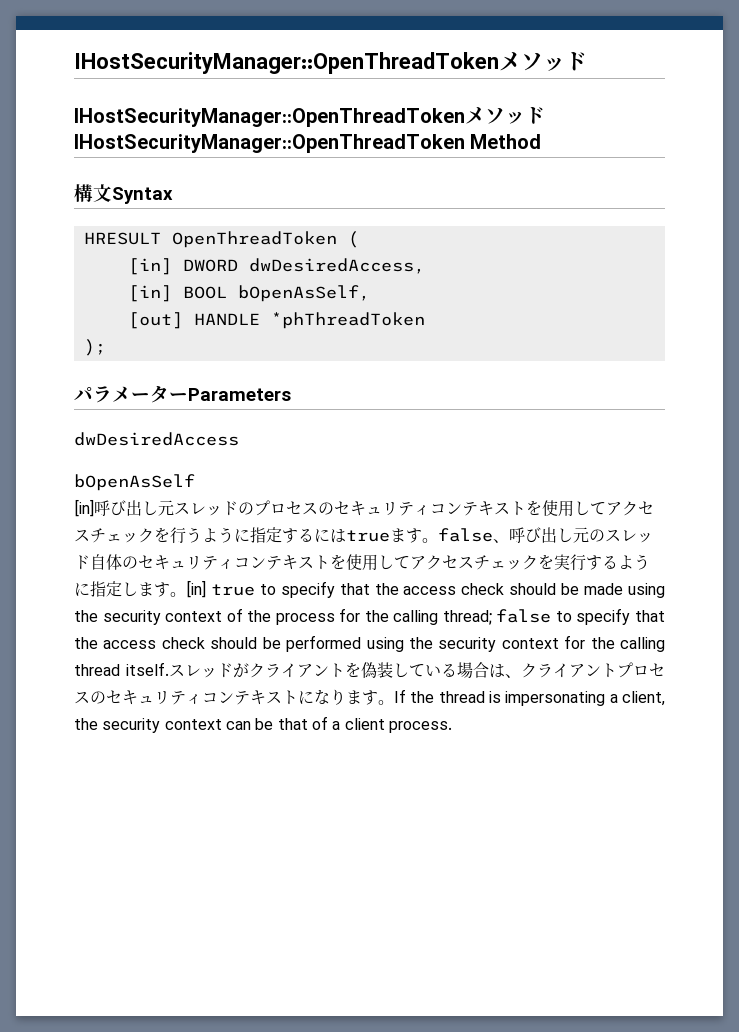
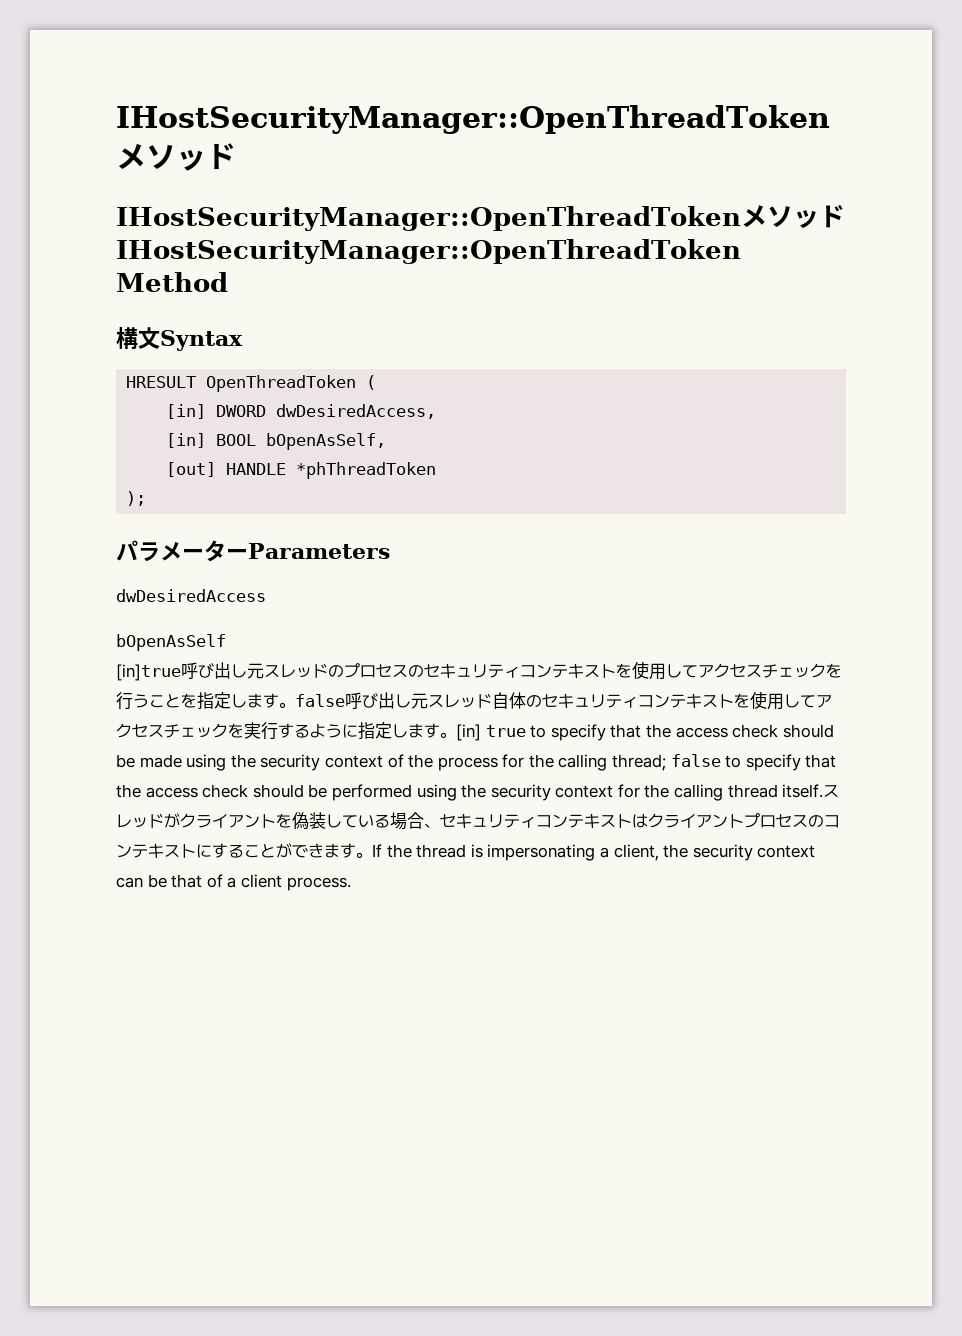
- [in]呼び出し元スレッドのプロセスのセキュリティコンテキストを使用してアクセスチェックを行うように指定するにはtrueます。false、呼び出し元のスレッド自体のセキュリティコンテキストを使用してアクセスチェックを実行するように指定します。
+ [in]true呼び出し元スレッドのプロセスのセキュリティコンテキストを使用してアクセスチェックを行うことを指定します。false呼び出し元スレッド自体のセキュリティコンテキストを使用してアクセスチェックを実行するように指定します。
- スレッドがクライアントを偽装している場合は、クライアントプロセスのセキュリティコンテキストになります。
+ スレッドがクライアントを偽装している場合、セキュリティコンテキストはクライアントプロセスのコンテキストにすることができます。

